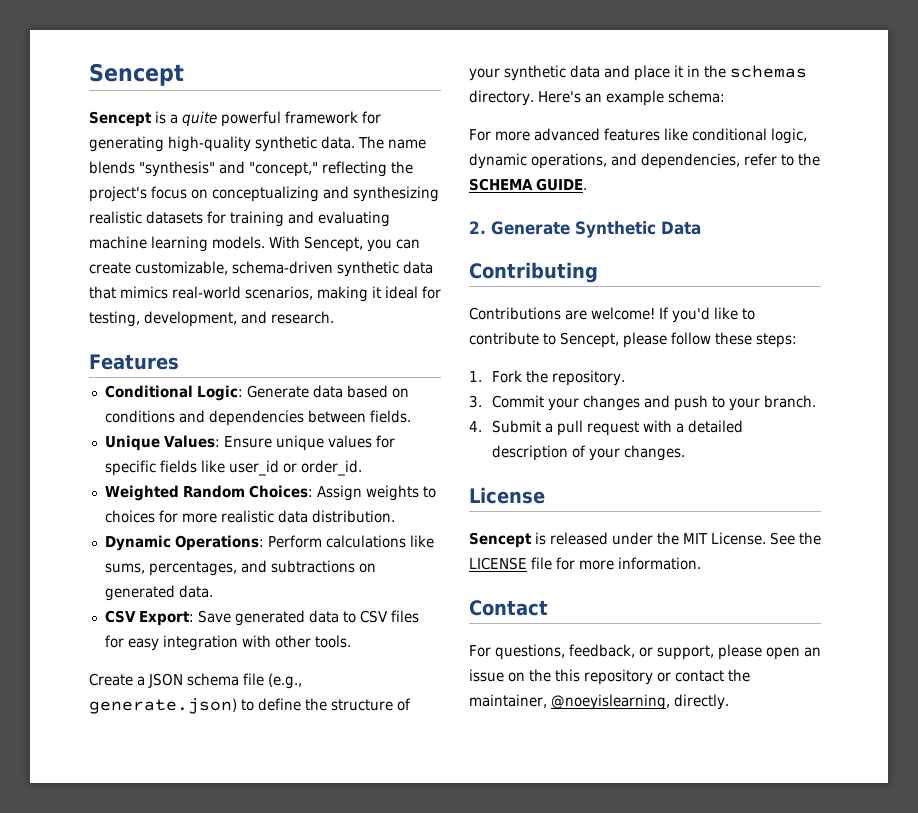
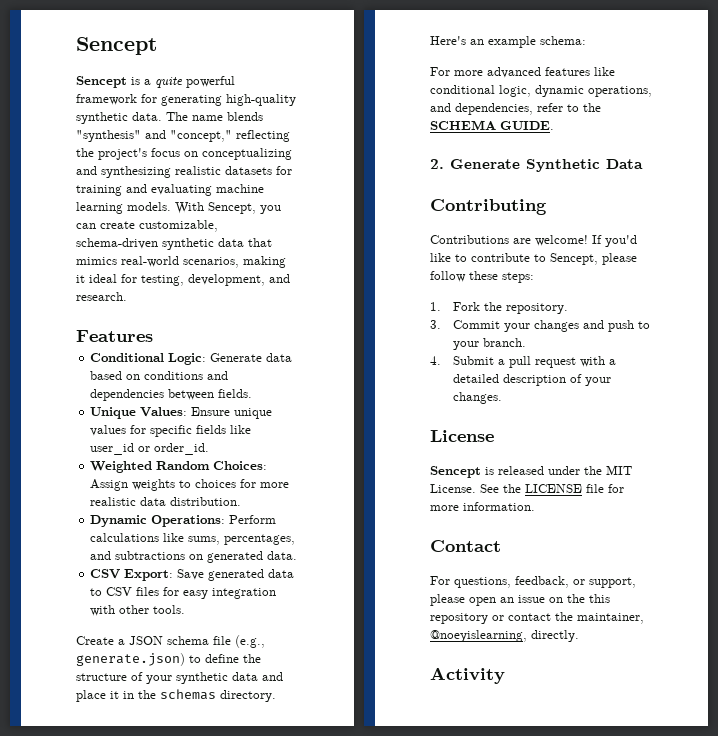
+ Activity

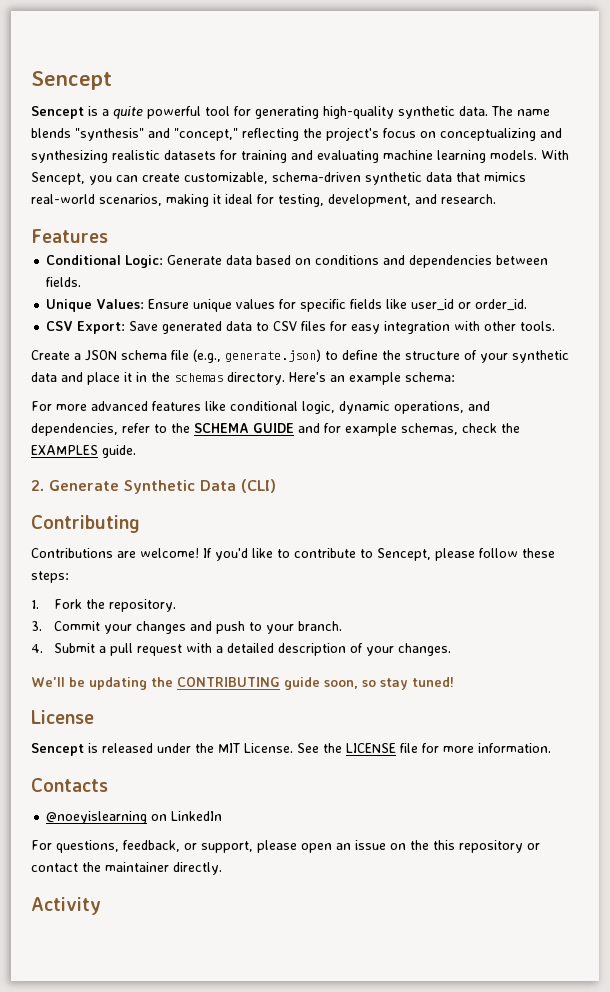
- Sencept is a quite powerful framework for generating high-quality synthetic data.
+ Sencept is a quite powerful tool for generating high-quality synthetic data.
- Weighted Random Choices: Assign weights to choices for more realistic data distribution.
- Dynamic Operations: Perform calculations like sums, percentages, and subtractions on generated data.
- For more advanced features like conditional logic, dynamic operations, and dependencies, refer to the SCHEMA GUIDE.
+ For more advanced features like conditional logic, dynamic operations, and dependencies, refer to the SCHEMA GUIDE and for example schemas, check the EXAMPLES guide.
- 2. Generate Synthetic Data
+ 2. Generate Synthetic Data (CLI)
+ We'll be updating the CONTRIBUTING guide soon, so stay tuned!
- Contact
+ Contacts
+ @noeyislearning on LinkedIn
- For questions, feedback, or support, please open an issue on the this repository or contact the maintainer, @noeyislearning, directly.
+ For questions, feedback, or support, please open an issue on the this repository or contact the maintainer directly.

